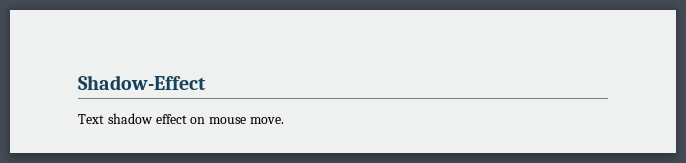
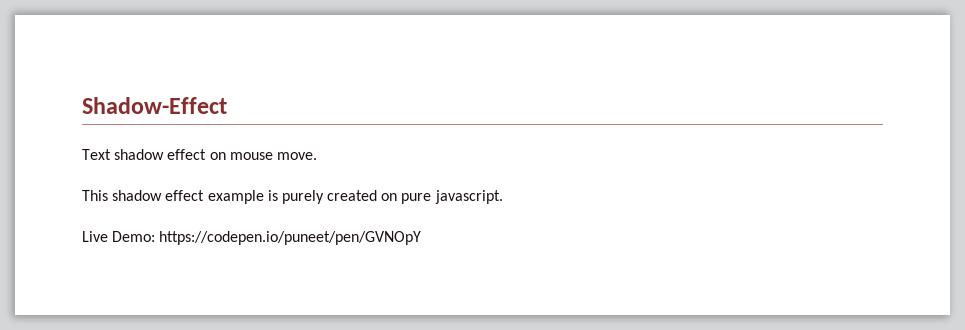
+ This shadow effect example is purely created on pure javascript.
+ Live Demo: https://codepen.io/puneet/pen/GVNOpY

